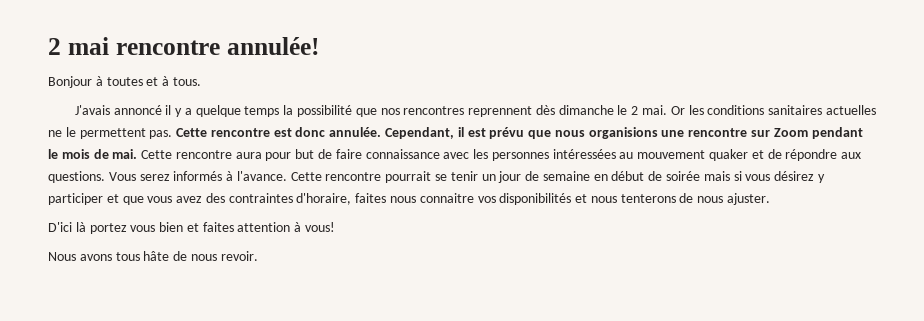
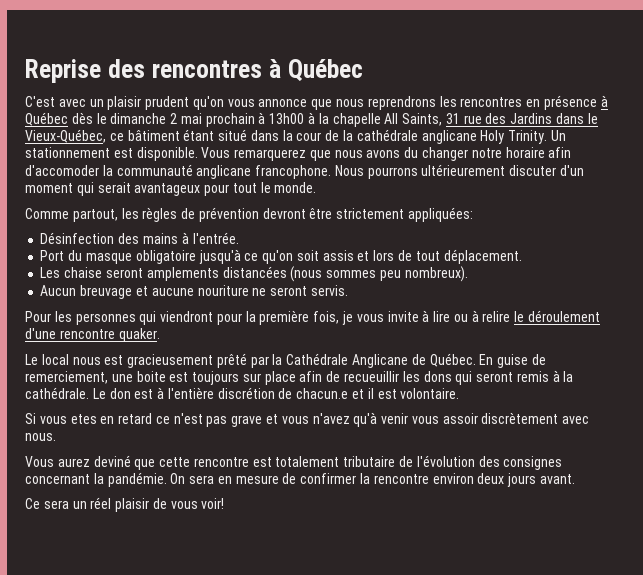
- 2 mai rencontre annulée!
- Bonjour à toutes et à tous.
- J'avais annoncé il y a quelque temps la possibilité que nos rencontres reprennent dès dimanche le 2 mai. Or les conditions sanitaires actuelles ne le permettent pas. Cette rencontre est donc annulée. Cependant, il est prévu que nous organisions une rencontre sur Zoom pendant le mois de mai. Cette rencontre aura pour but de faire connaissance avec les personnes intéressées au mouvement quaker et de répondre aux questions. Vous serez informés à l'avance. Cette rencontre pourrait se tenir un jour de semaine en début de soirée mais si vous désirez y participer et que vous avez des contraintes d'horaire, faites nous connaitre vos disponibilités et nous tenterons de nous ajuster.
- D'ici là portez vous bien et faites attention à vous!
- Nous avons tous hâte de nous revoir.
+ Reprise des rencontres à Québec
+ C'est avec un plaisir prudent qu'on vous annonce que nous reprendrons les rencontres en présence à Québec dès le dimanche 2 mai prochain à 13h00 à la chapelle All Saints, 31 rue des Jardins dans le Vieux-Québec, ce bâtiment étant situé dans la cour de la cathédrale anglicane Holy Trinity. Un stationnement est disponible. Vous remarquerez que nous avons du changer notre horaire afin d'accomoder la communauté anglicane francophone. Nous pourrons ultérieurement discuter d'un moment qui serait avantageux pour tout le monde.
+ Comme partout, les règles de prévention devront être strictement appliquées:
+ Désinfection des mains à l'entrée.
+ Port du masque obligatoire jusqu'à ce qu'on soit assis et lors de tout déplacement.
+ Les chaise seront amplements distancées (nous sommes peu nombreux).
+ Aucun breuvage et aucune nouriture ne seront servis.
+ Pour les personnes qui viendront pour la première fois, je vous invite à lire ou à relire le déroulement d'une rencontre quaker.
+ Le local nous est gracieusement prêté par la Cathédrale Anglicane de Québec. En guise de remerciement, une boite est toujours sur place afin de recueuillir les dons qui seront remis à la cathédrale. Le don est à l'entière discrétion de chacun.e et il est volontaire.
+ Si vous etes en retard ce n'est pas grave et vous n'avez qu'à venir vous assoir discrètement avec nous.
+ Vous aurez deviné que cette rencontre est totalement tributaire de l'évolution des consignes concernant la pandémie. On sera en mesure de confirmer la rencontre environ deux jours avant.
+ Ce sera un réel plaisir de vous voir!

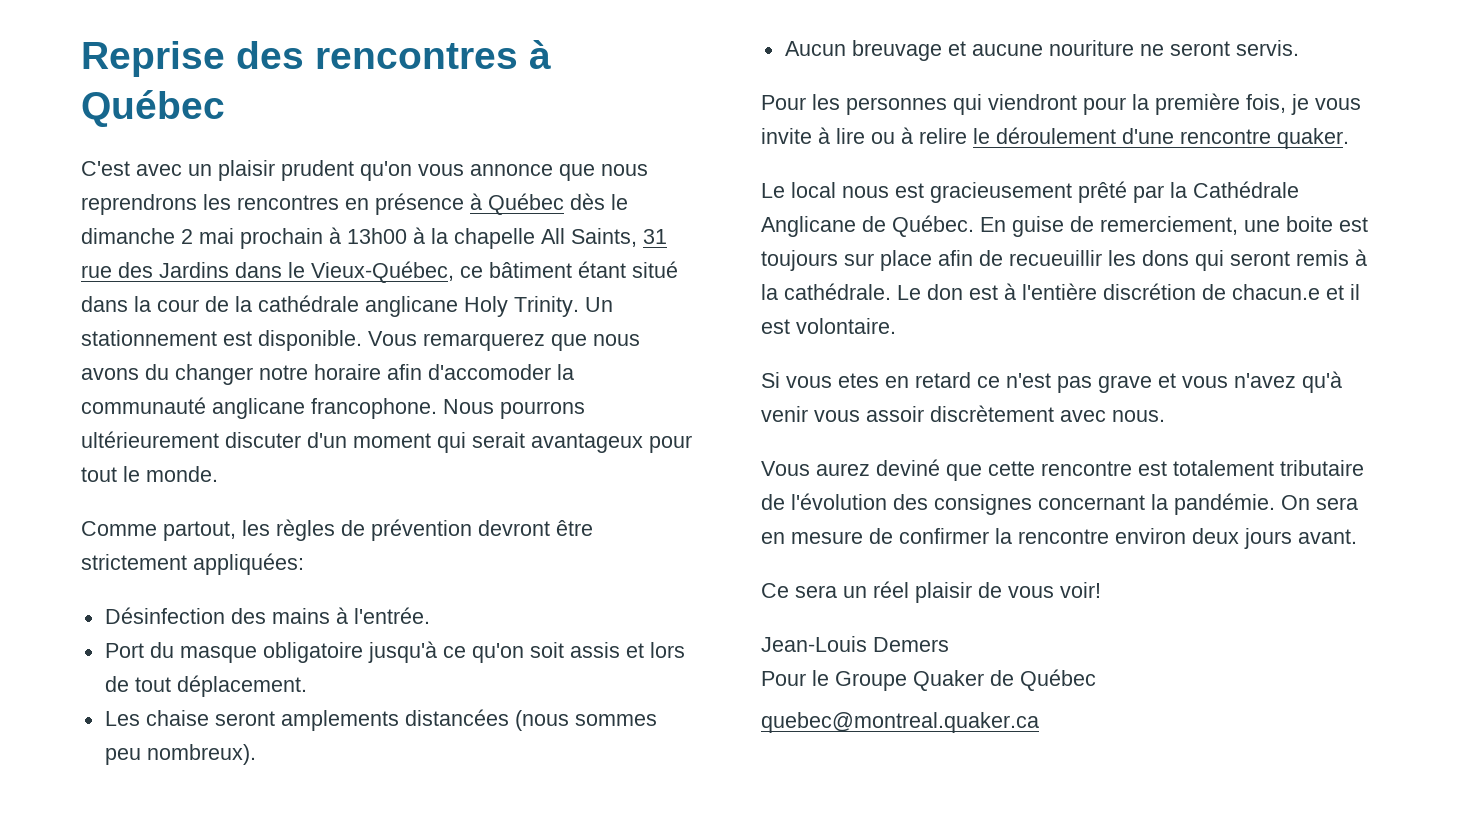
+ Jean-Louis Demers
+ Pour le Groupe Quaker de Québec
+ quebec@montreal.quaker.ca

